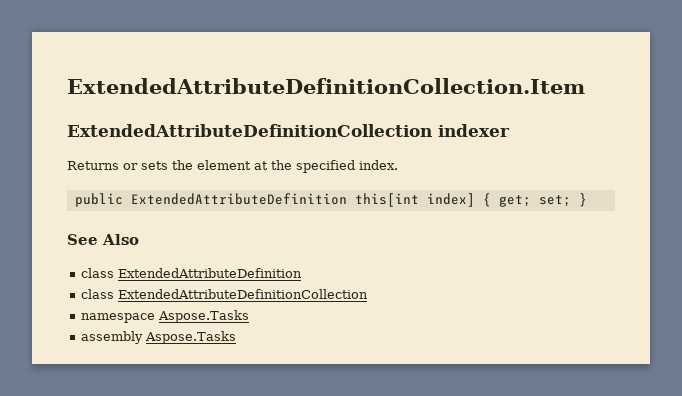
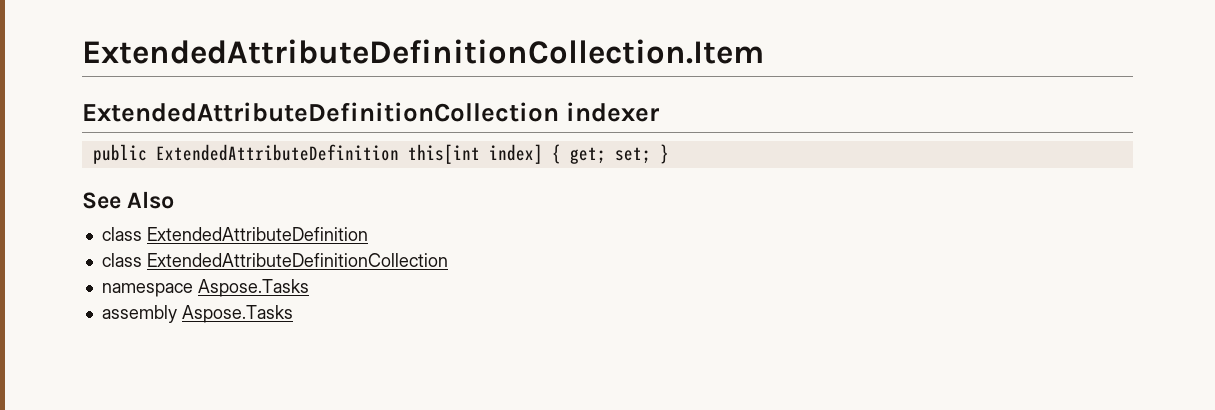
- Returns or sets the element at the specified index.

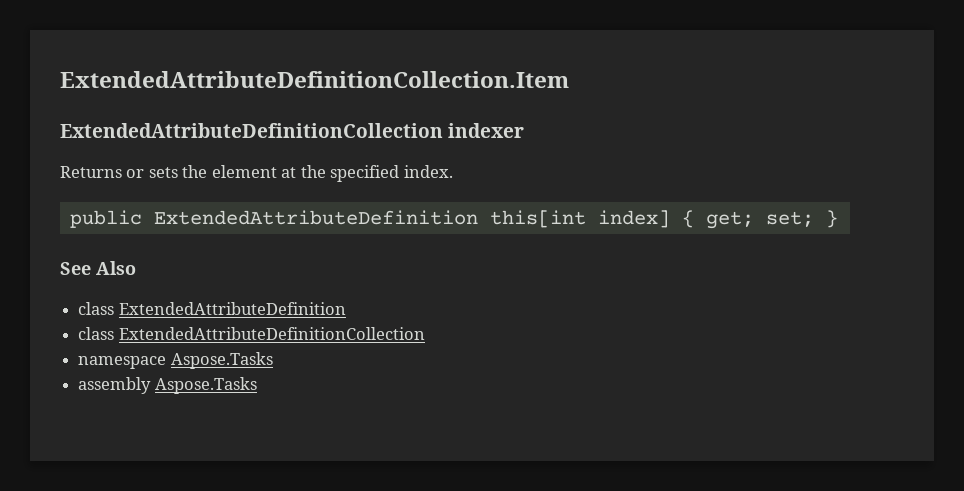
+ Returns or sets the element at the specified index.

